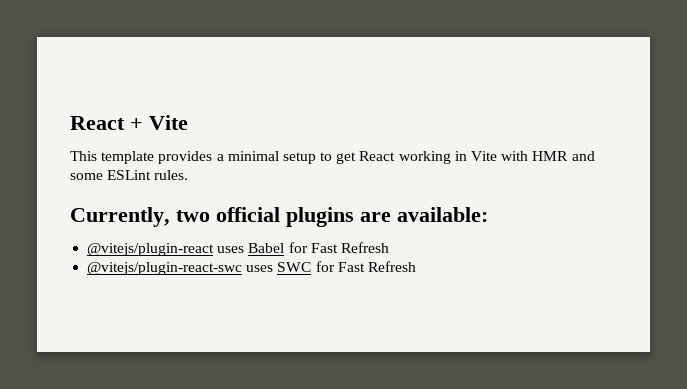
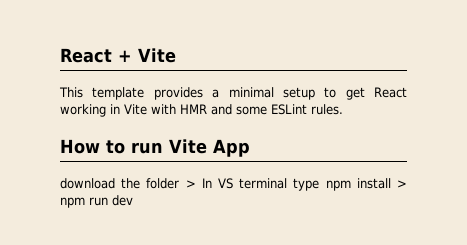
- Currently, two official plugins are available:
- @vitejs/plugin-react uses Babel for Fast Refresh
- @vitejs/plugin-react-swc uses SWC for Fast Refresh
+ How to run Vite App
+ download the folder > In VS terminal type npm install > npm run dev

